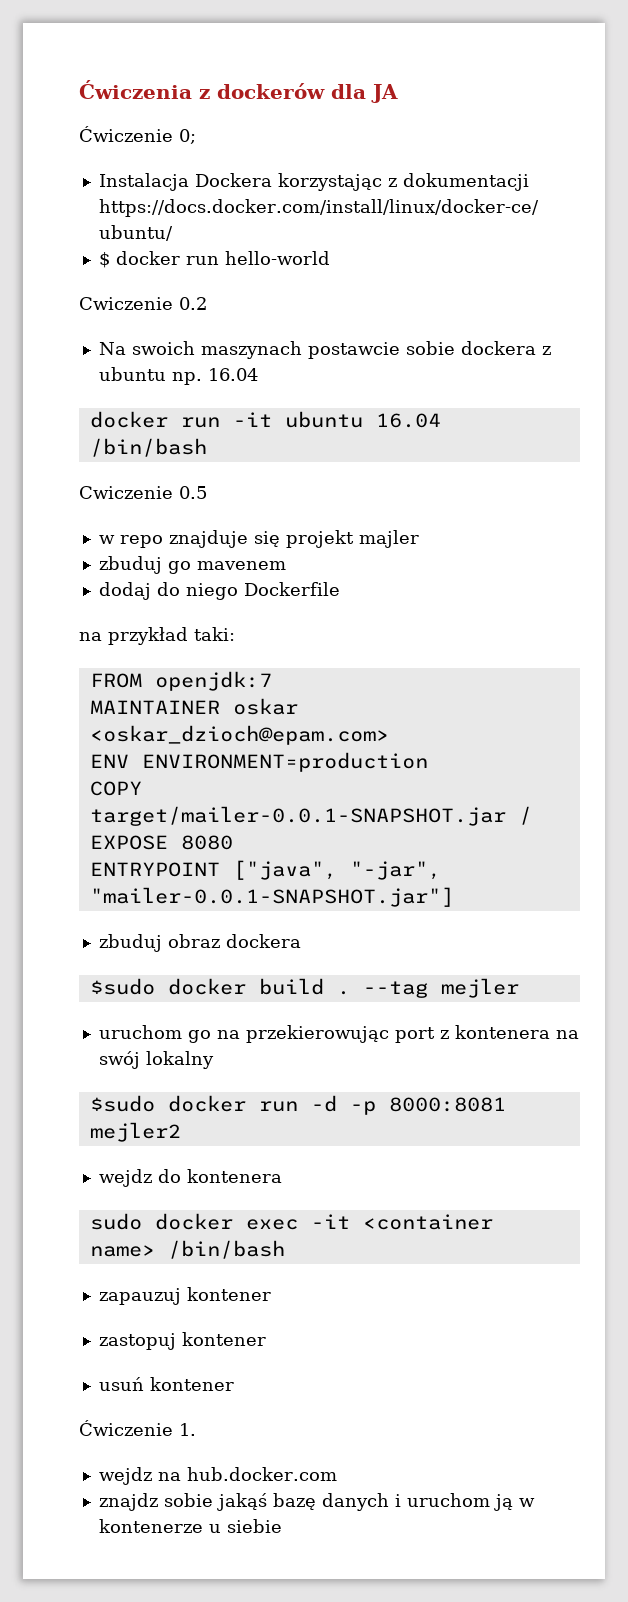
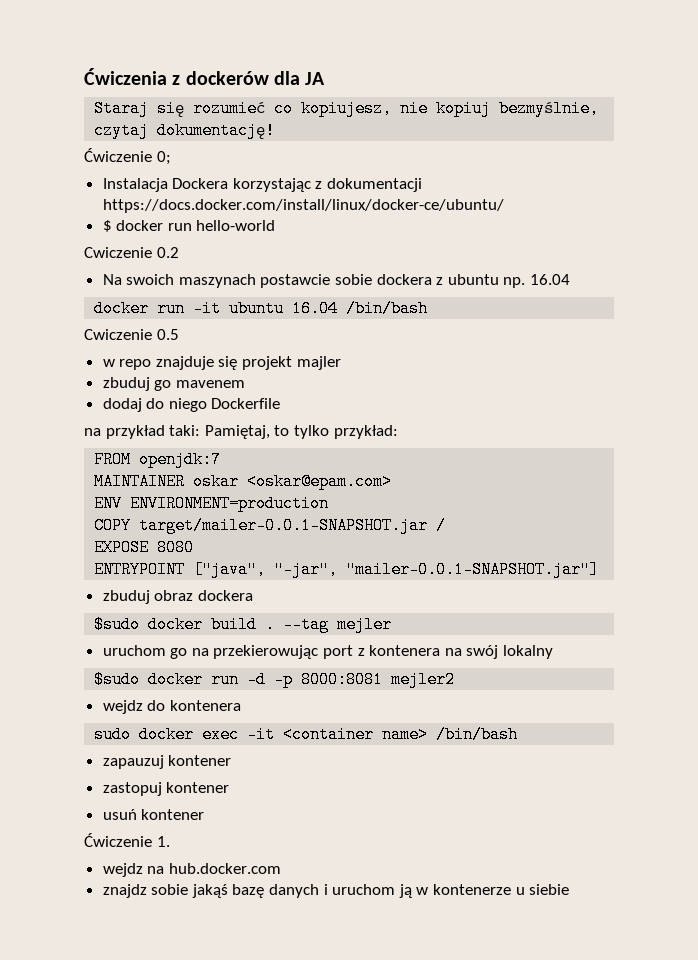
+ Staraj się rozumieć co kopiujesz, nie kopiuj bezmyślnie, czytaj dokumentację!
- na przykład taki:
+ na przykład taki: Pamiętaj, to tylko przykład:
- MAINTAINER oskar <oskar_dzioch@epam.com>
+ MAINTAINER oskar <oskar@epam.com>

